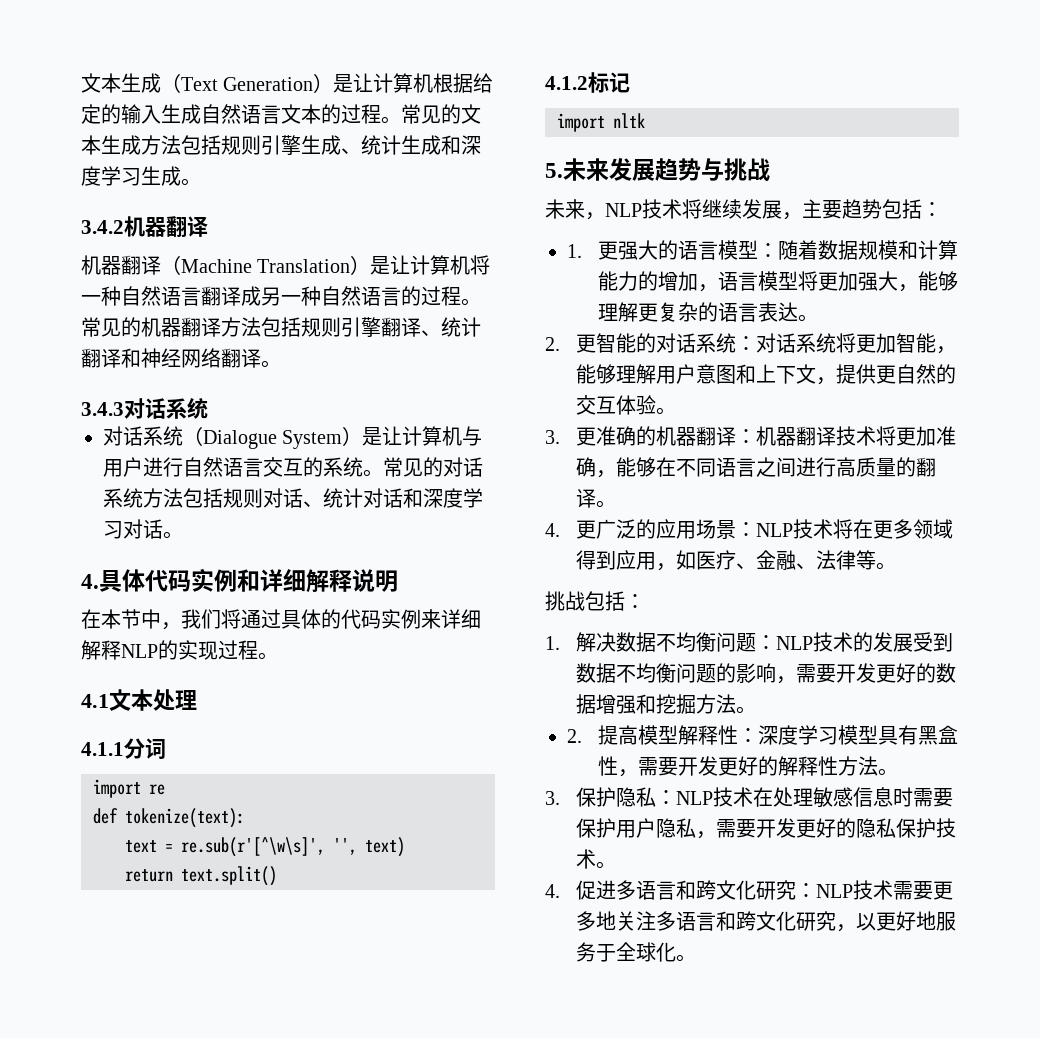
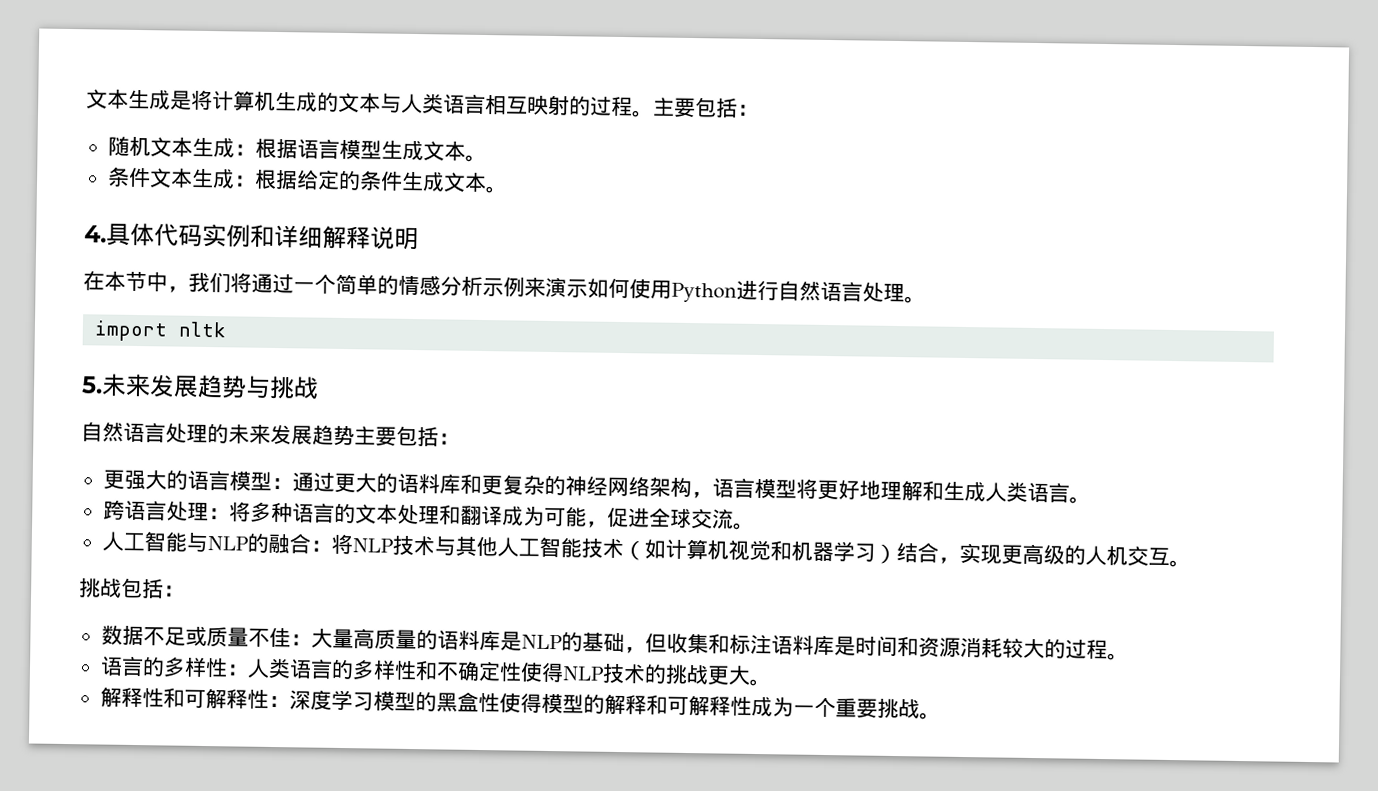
- 文本生成（Text Generation）是让计算机根据给定的输入生成自然语言文本的过程。常见的文本生成方法包括规则引擎生成、统计生成和深度学习生成。
- 3.4.2机器翻译
- 机器翻译（Machine Translation）是让计算机将一种自然语言翻译成另一种自然语言的过程。常见的机器翻译方法包括规则引擎翻译、统计翻译和神经网络翻译。
- 3.4.3对话系统
- 对话系统（Dialogue System）是让计算机与用户进行自然语言交互的系统。常见的对话系统方法包括规则对话、统计对话和深度学习对话。
+ 文本生成是将计算机生成的文本与人类语言相互映射的过程。主要包括：
+ 随机文本生成：根据语言模型生成文本。
+ 条件文本生成：根据给定的条件生成文本。
- 在本节中，我们将通过具体的代码实例来详细解释NLP的实现过程。
- 4.1文本处理
- 4.1.1分词
- import re
- def tokenize(text):
- text = re.sub(r'[^\w\s]', '', text)
- return text.split()
- 4.1.2标记
+ 在本节中，我们将通过一个简单的情感分析示例来演示如何使用Python进行自然语言处理。
- 未来，NLP技术将继续发展，主要趋势包括：
- 1.更强大的语言模型：随着数据规模和计算能力的增加，语言模型将更加强大，能够理解更复杂的语言表达。
- 2.更智能的对话系统：对话系统将更加智能，能够理解用户意图和上下文，提供更自然的交互体验。
- 3.更准确的机器翻译：机器翻译技术将更加准确，能够在不同语言之间进行高质量的翻译。
- 4.更广泛的应用场景：NLP技术将在更多领域得到应用，如医疗、金融、法律等。
+ 自然语言处理的未来发展趋势主要包括：
+ 更强大的语言模型：通过更大的语料库和更复杂的神经网络架构，语言模型将更好地理解和生成人类语言。
+ 跨语言处理：将多种语言的文本处理和翻译成为可能，促进全球交流。
+ 人工智能与NLP的融合：将NLP技术与其他人工智能技术（如计算机视觉和机器学习）结合，实现更高级的人机交互。
  挑战包括：
- 1.解决数据不均衡问题：NLP技术的发展受到数据不均衡问题的影响，需要开发更好的数据增强和挖掘方法。
- 2.提高模型解释性：深度学习模型具有黑盒性，需要开发更好的解释性方法。
- 3.保护隐私：NLP技术在处理敏感信息时需要保护用户隐私，需要开发更好的隐私保护技术。
- 4.促进多语言和跨文化研究：NLP技术需要更多地关注多语言和跨文化研究，以更好地服务于全球化。
+ 数据不足或质量不佳：大量高质量的语料库是NLP的基础，但收集和标注语料库是时间和资源消耗较大的过程。
+ 语言的多样性：人类语言的多样性和不确定性使得NLP技术的挑战更大。
+ 解释性和可解释性：深度学习模型的黑盒性使得模型的解释和可解释性成为一个重要挑战。

